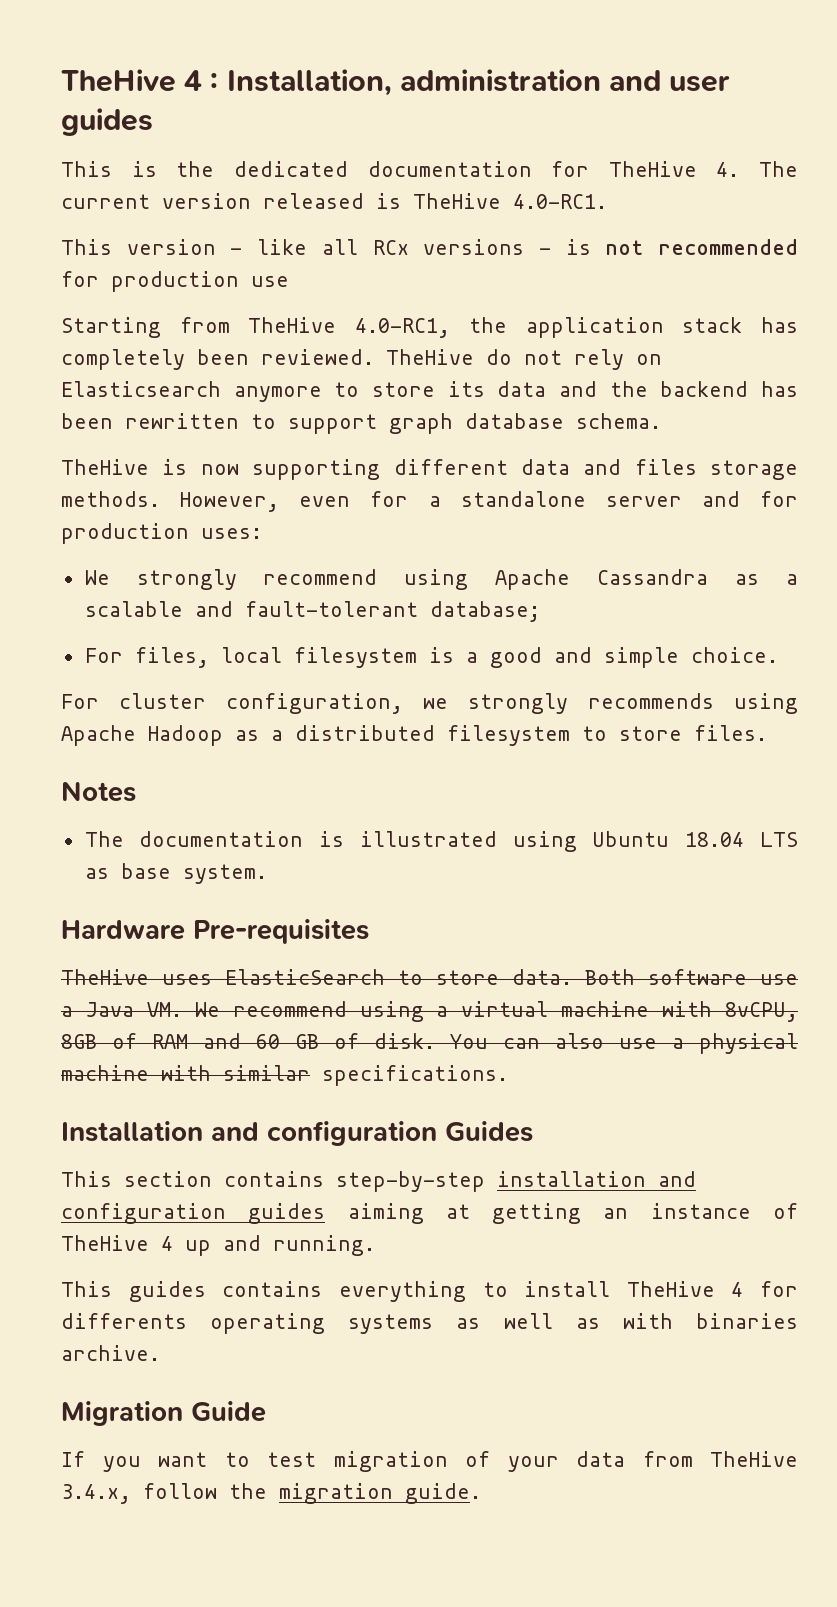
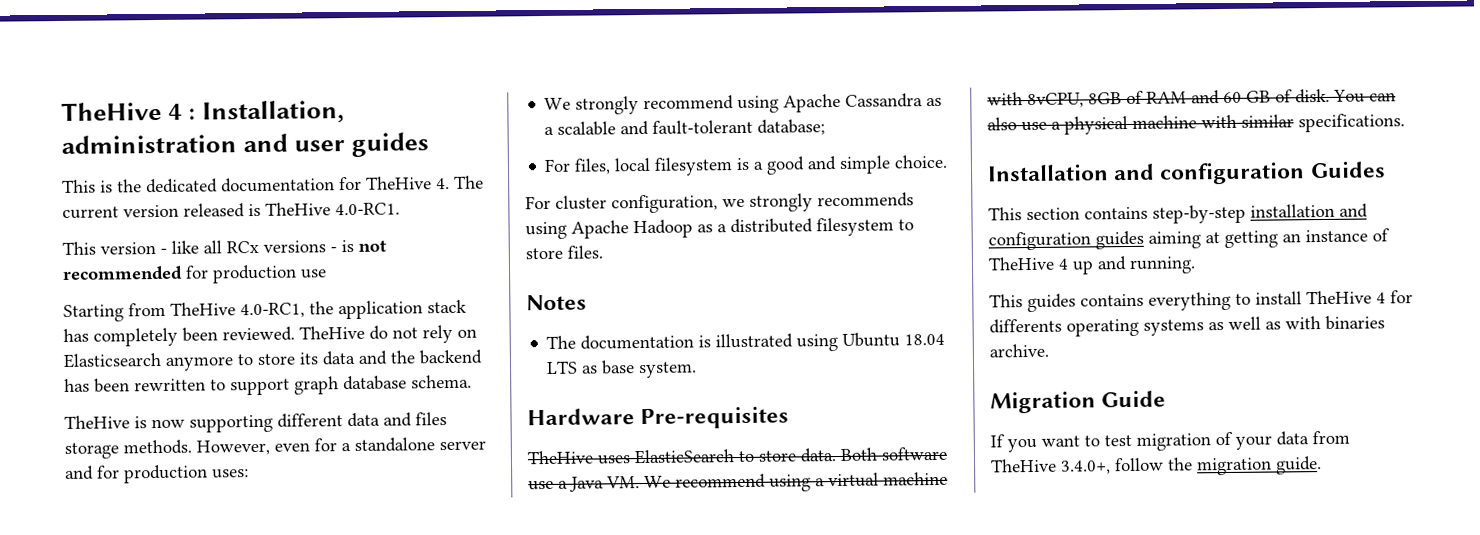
- If you want to test migration of your data from TheHive 3.4.x, follow the migration guide.
+ If you want to test migration of your data from TheHive 3.4.0+, follow the migration guide.

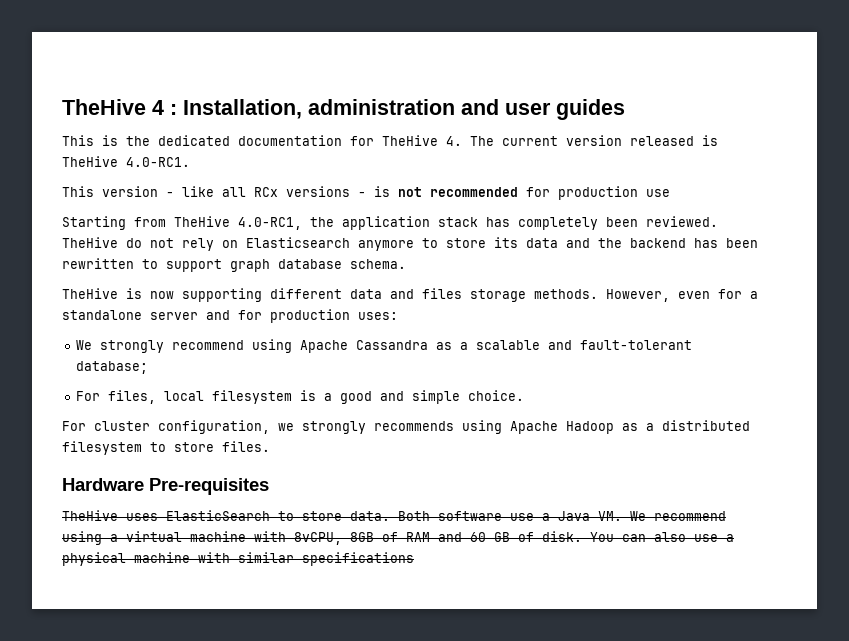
- Notes
- The documentation is illustrated using Ubuntu 18.04 LTS as base system.
- You can also use a physical machine with similar specifications.
- Installation and configuration Guides
- This section contains step-by-step installation and configuration guides aiming at getting an instance of TheHive 4 up and running.
- This guides contains everything to install TheHive 4 for differents operating systems as well as with binaries archive.
- Migration Guide
- If you want to test migration of your data from TheHive 3.4.0+, follow the migration guide.
+ You can also use a physical machine with similar specifications

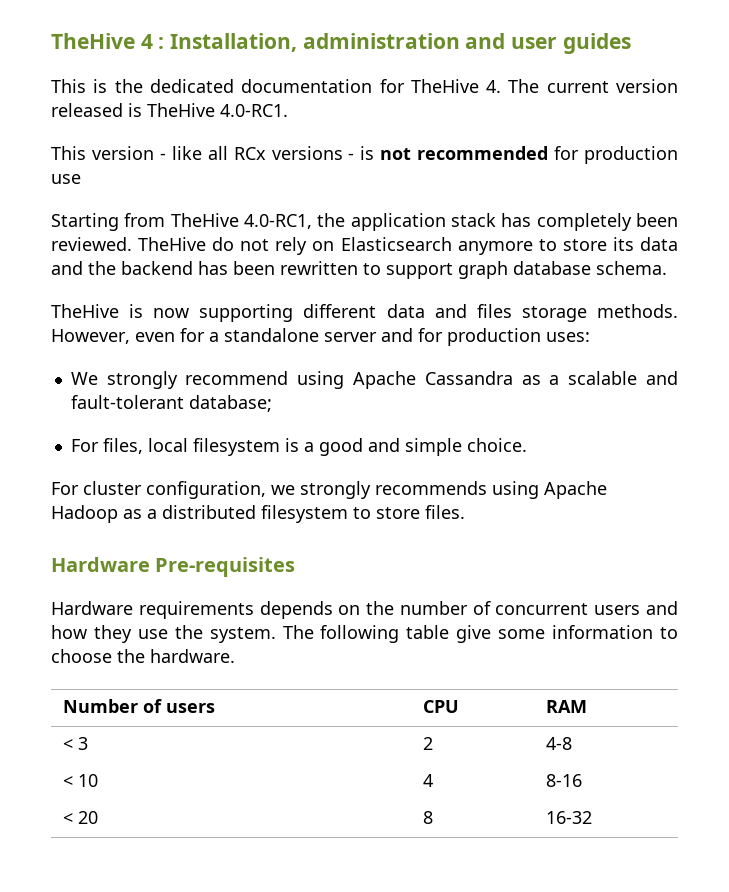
- TheHive uses ElasticSearch to store data. Both software use a Java VM. We recommend using a virtual machine with 8vCPU, 8GB of RAM and 60 GB of disk. You can also use a physical machine with similar specifications
+ Hardware requirements depends on the number of concurrent users and how they use the system. The following table give some information to choose the hardware.
+ Number of users | CPU | RAM
+ < 3 | 2 | 4-8
+ < 10 | 4 | 8-16
+ < 20 | 8 | 16-32

